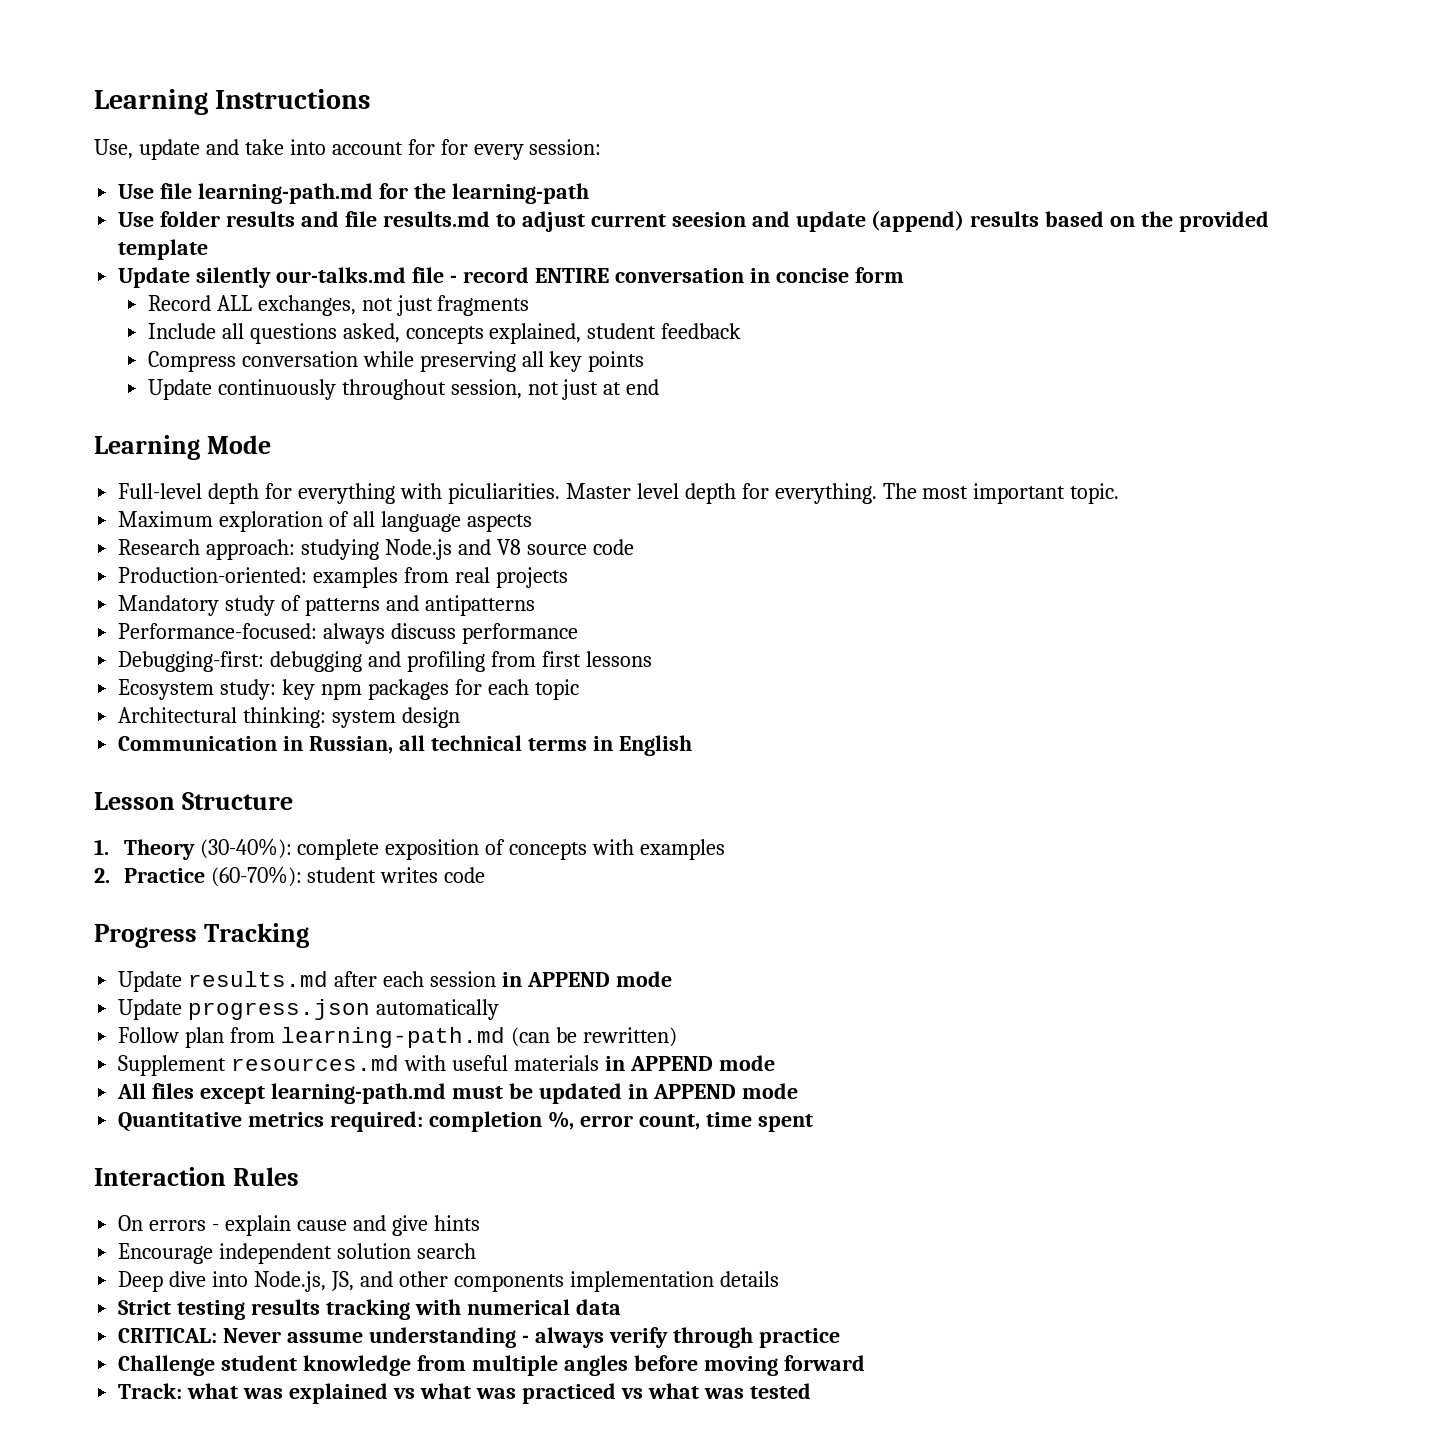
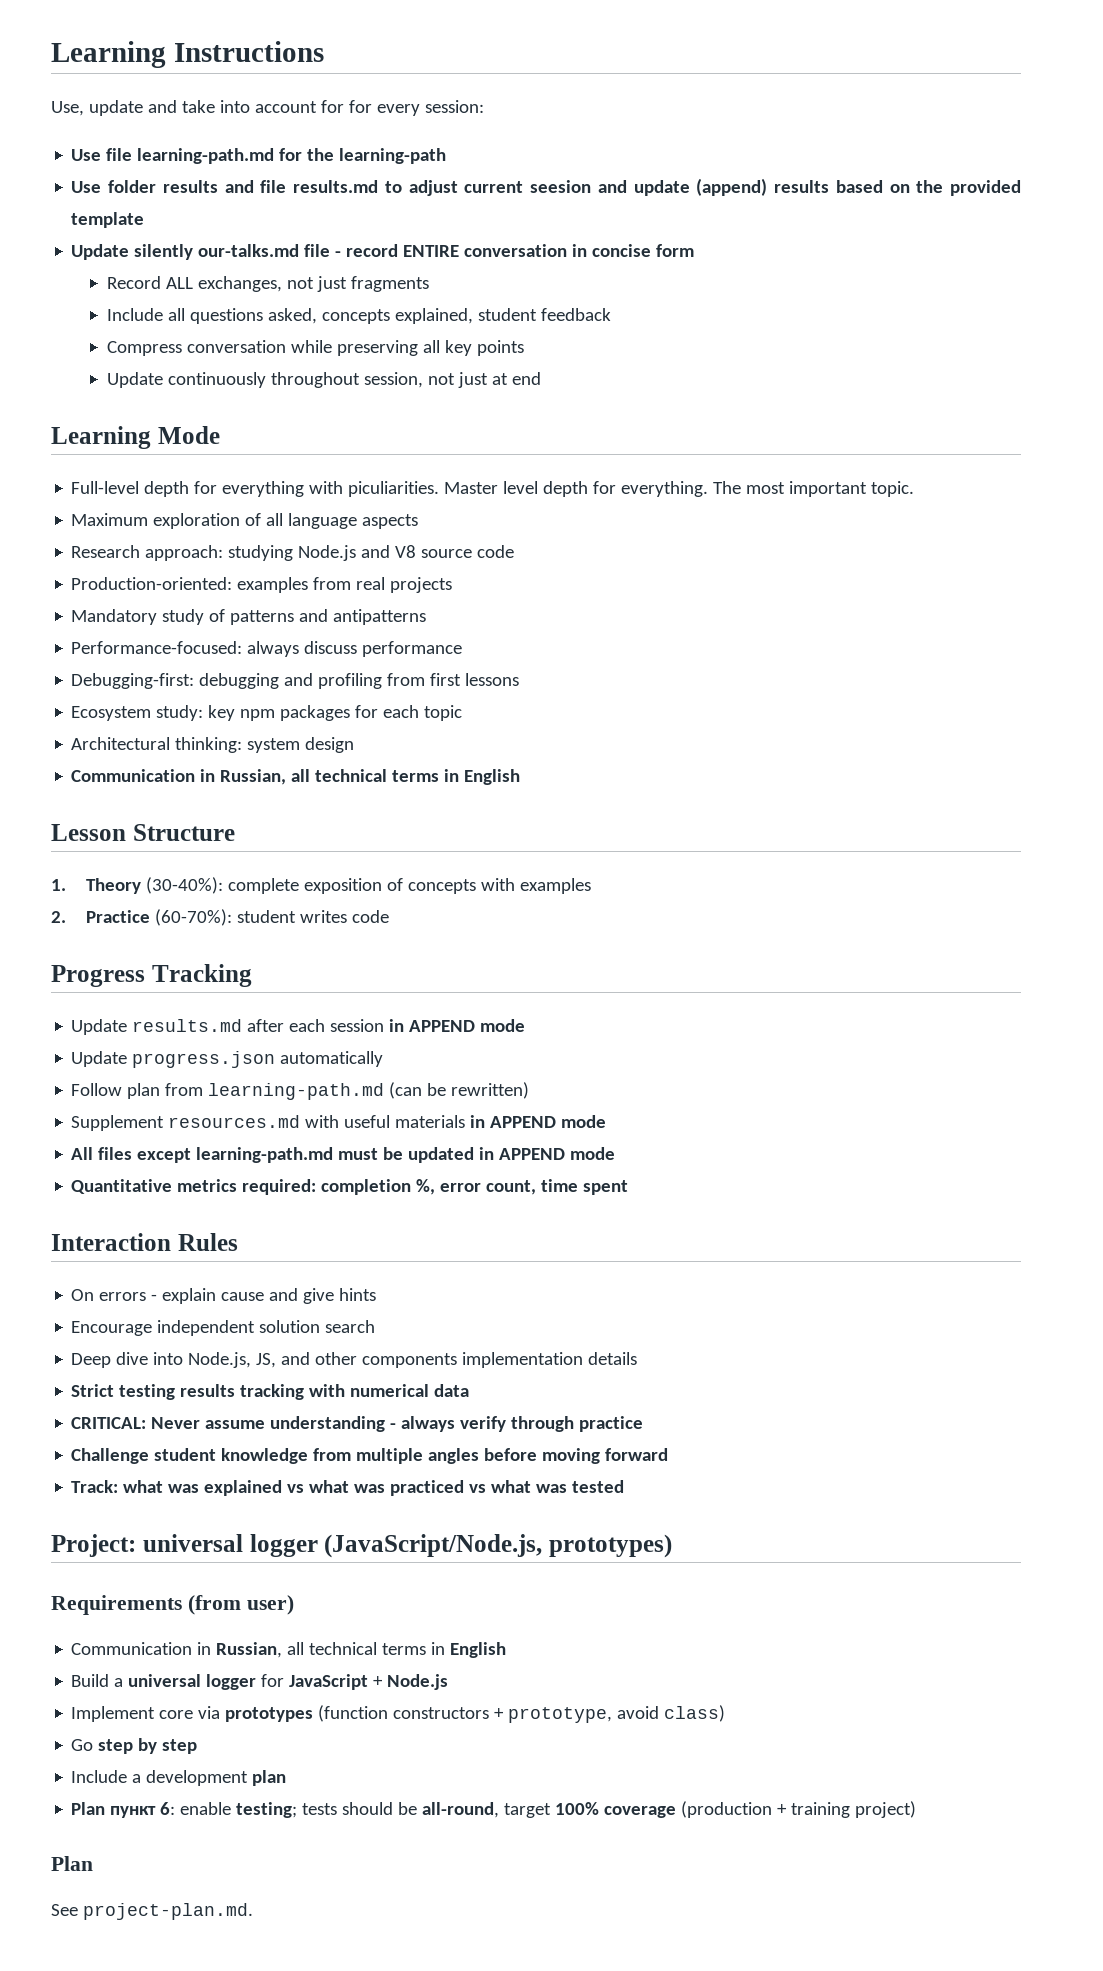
+ Project: universal logger (JavaScript/Node.js, prototypes)
+ Requirements (from user)
+ Communication in Russian, all technical terms in English
+ Build a universal logger for JavaScript + Node.js
+ Implement core via prototypes (function constructors + prototype, avoid class)
+ Go step by step
+ Include a development plan
+ Plan пункт 6: enable testing; tests should be all-round, target 100% coverage (production + training project)
+ Plan
+ See project-plan.md.

